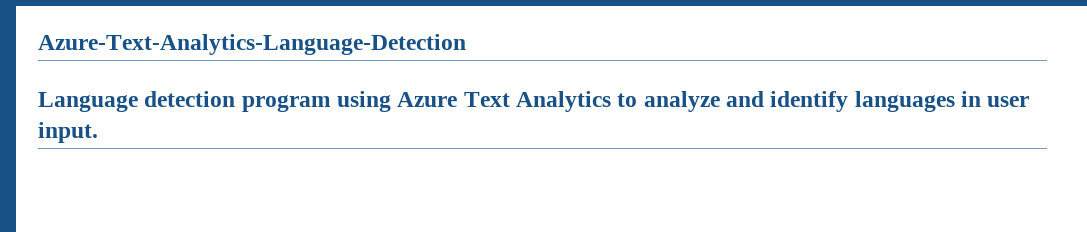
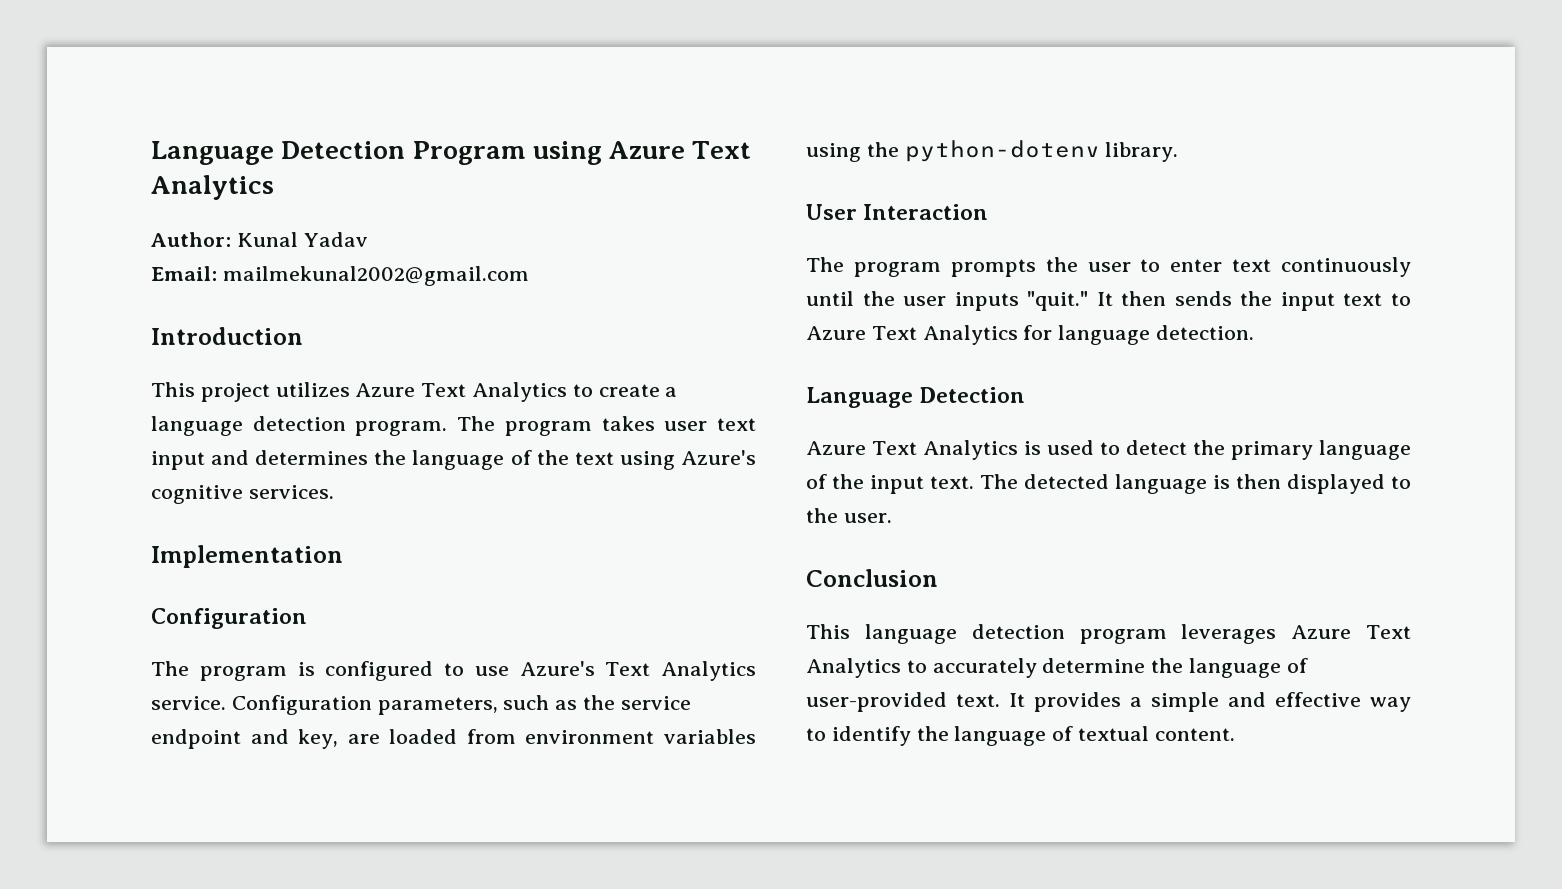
- Azure-Text-Analytics-Language-Detection
- Language detection program using Azure Text Analytics to analyze and identify languages in user input.
+ Language Detection Program using Azure Text Analytics
+ Author: Kunal Yadav
+ Email: mailmekunal2002@gmail.com
+ Introduction
+ This project utilizes Azure Text Analytics to create a language detection program. The program takes user text input and determines the language of the text using Azure's cognitive services.
+ Implementation
+ Configuration
+ The program is configured to use Azure's Text Analytics service. Configuration parameters, such as the service endpoint and key, are loaded from environment variables using the python-dotenv library.
+ User Interaction
+ The program prompts the user to enter text continuously until the user inputs "quit." It then sends the input text to Azure Text Analytics for language detection.
+ Language Detection
+ Azure Text Analytics is used to detect the primary language of the input text. The detected language is then displayed to the user.
+ Conclusion
+ This language detection program leverages Azure Text Analytics to accurately determine the language of user-provided text. It provides a simple and effective way to identify the language of textual content.

